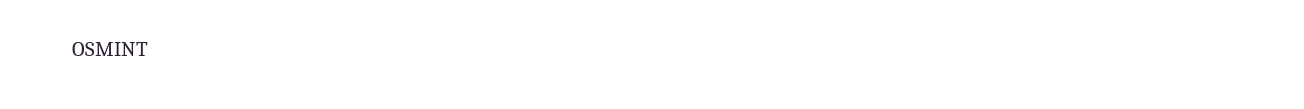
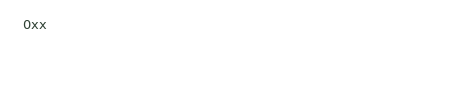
- OSMINT
+ 0xx

